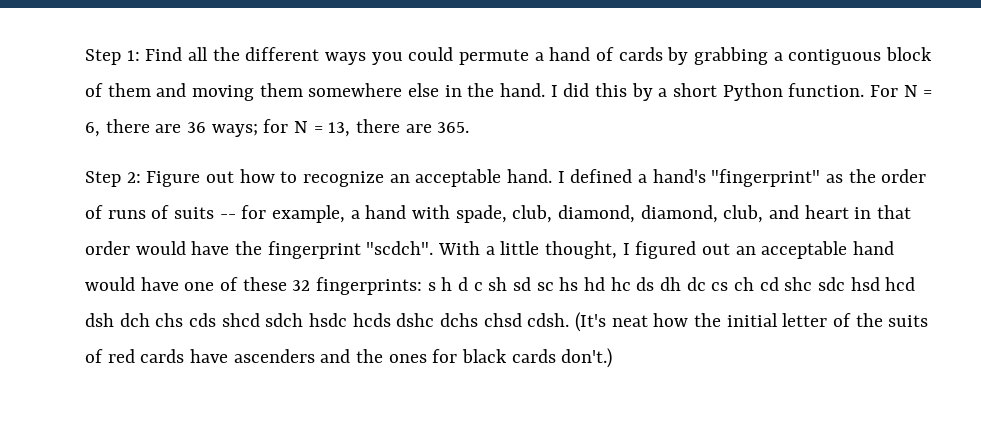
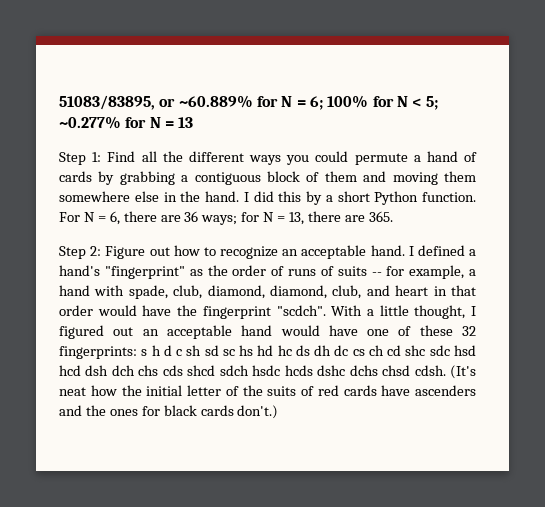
+ 51083/83895, or ~60.889% for N = 6; 100% for N < 5; ~0.277% for N = 13

